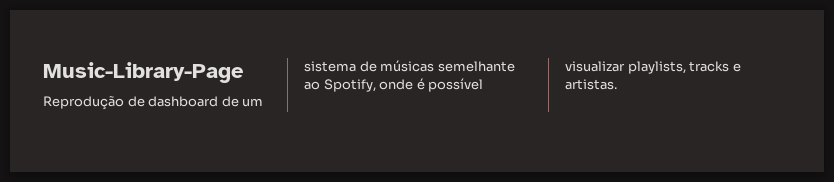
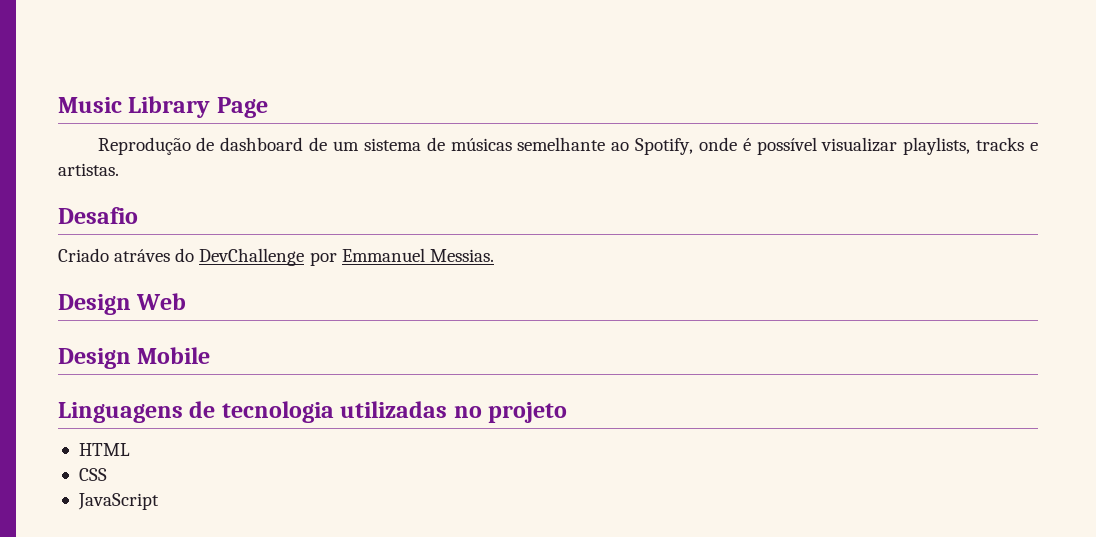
- Music-Library-Page
+ Music Library Page
+ Desafio
+ Criado atráves do DevChallenge por Emmanuel Messias.
+ Design Web
+ Design Mobile
+ Linguagens de tecnologia utilizadas no projeto
+ HTML
+ CSS
+ JavaScript

